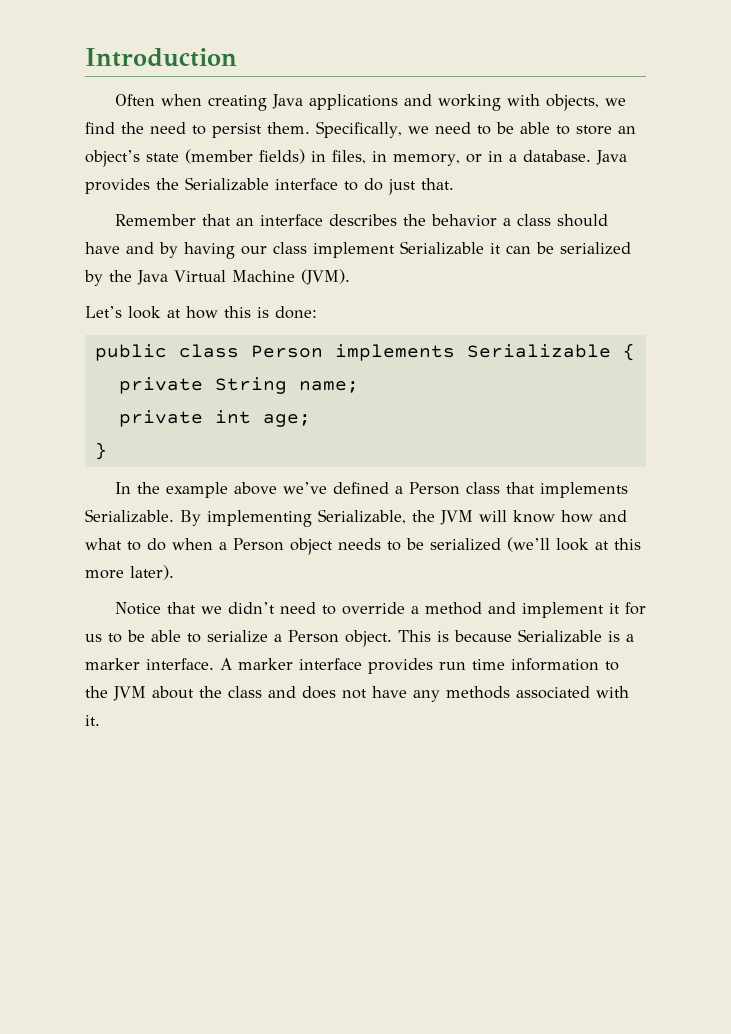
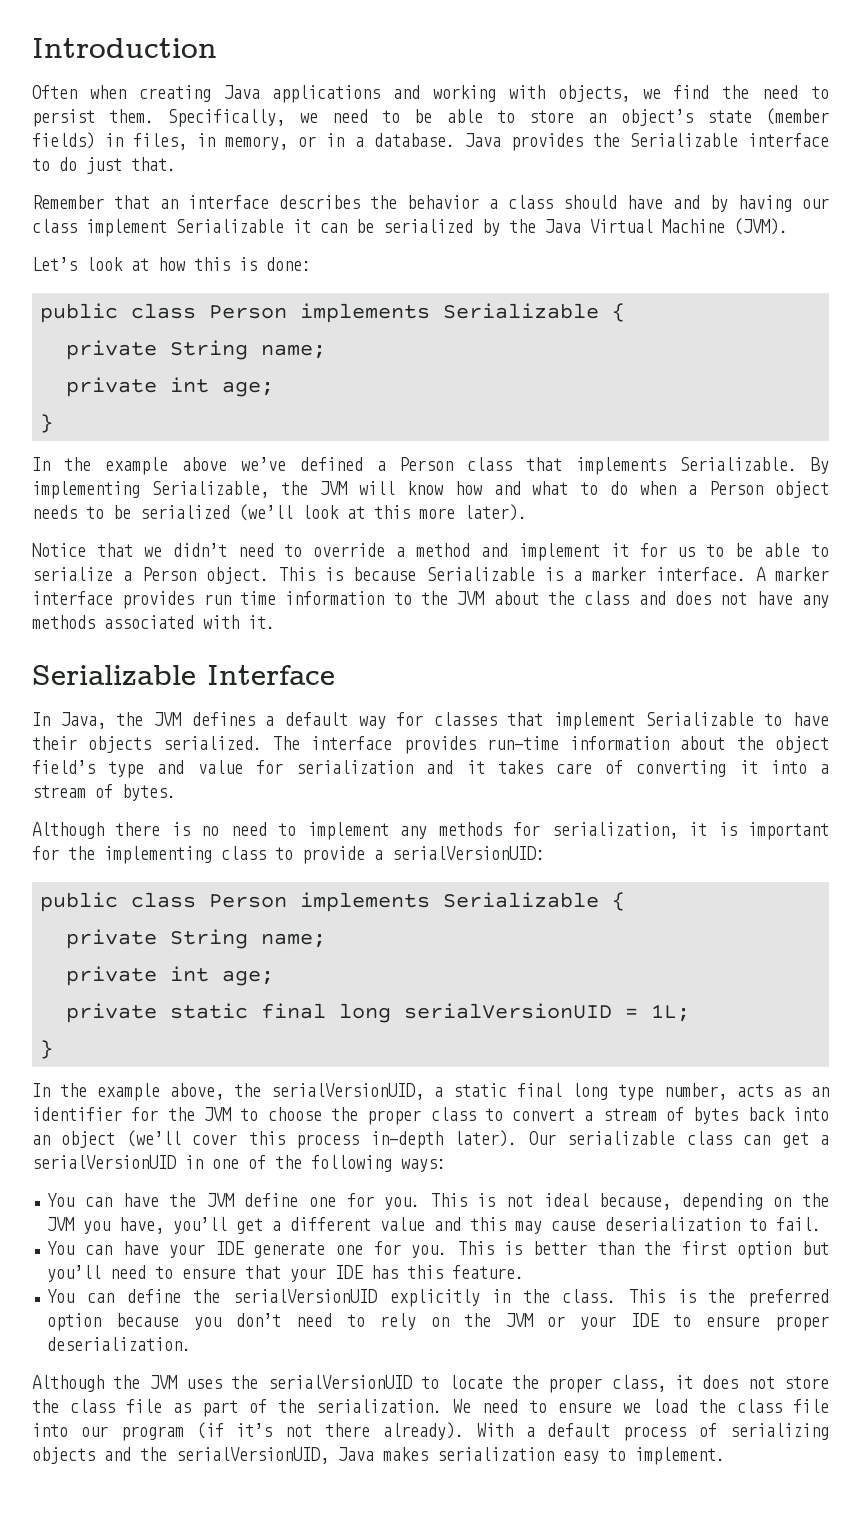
+ Serializable Interface
+ In Java, the JVM defines a default way for classes that implement Serializable to have their objects serialized. The interface provides run-time information about the object field’s type and value for serialization and it takes care of converting it into a stream of bytes.
+ Although there is no need to implement any methods for serialization, it is important for the implementing class to provide a serialVersionUID:
+ public class Person implements Serializable {
+ private String name;
+ private int age;
+ private static final long serialVersionUID = 1L;
+ }
+ In the example above, the serialVersionUID, a static final long type number, acts as an identifier for the JVM to choose the proper class to convert a stream of bytes back into an object (we’ll cover this process in-depth later). Our serializable class can get a serialVersionUID in one of the following ways:
+ You can have the JVM define one for you. This is not ideal because, depending on the JVM you have, you’ll get a different value and this may cause deserialization to fail.
+ You can have your IDE generate one for you. This is better than the first option but you’ll need to ensure that your IDE has this feature.
+ You can define the serialVersionUID explicitly in the class. This is the preferred option because you don’t need to rely on the JVM or your IDE to ensure proper deserialization.
+ Although the JVM uses the serialVersionUID to locate the proper class, it does not store the class file as part of the serialization. We need to ensure we load the class file into our program (if it’s not there already). With a default process of serializing objects and the serialVersionUID, Java makes serialization easy to implement.

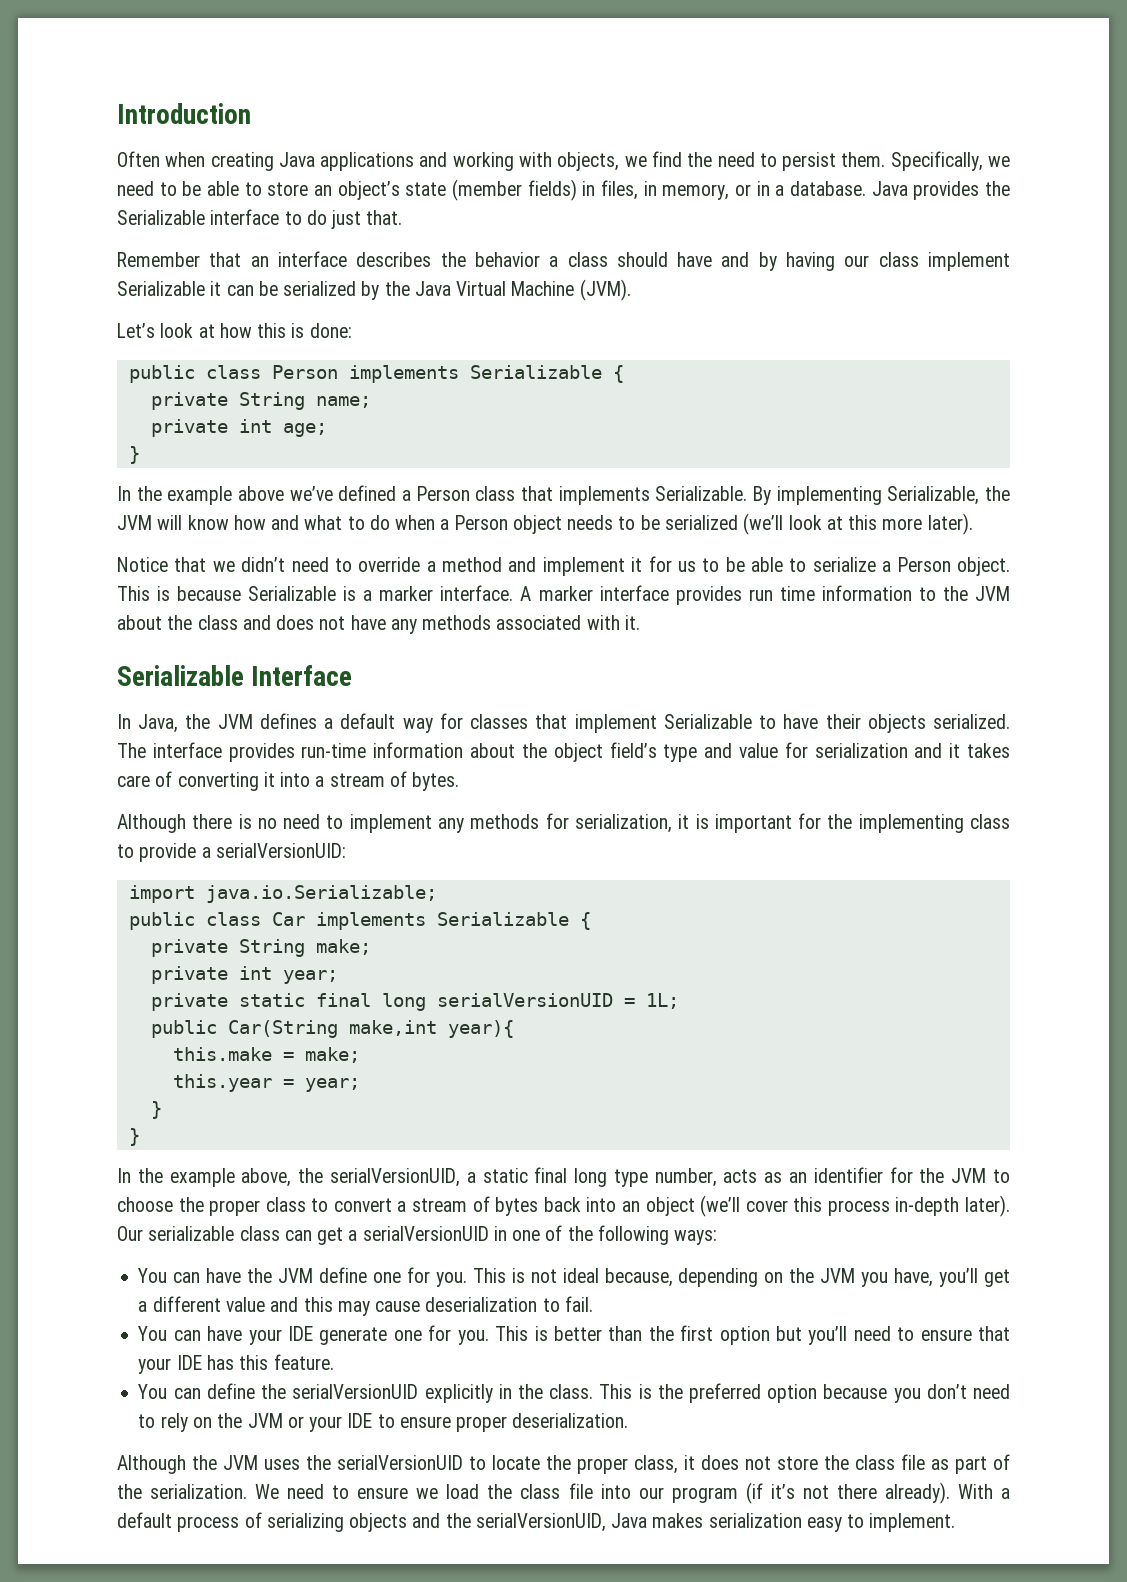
  Although there is no need to implement any methods for serialization, it is important for the implementing class to provide a serialVersionUID:
- public class Person implements Serializable {
- private String name;
- private int age;
+ import java.io.Serializable;
+ public class Car implements Serializable {
+ private String make;
+ private int year;
+ public Car(String make,int year){
+ this.make = make;
+ this.year = year;
+ }

